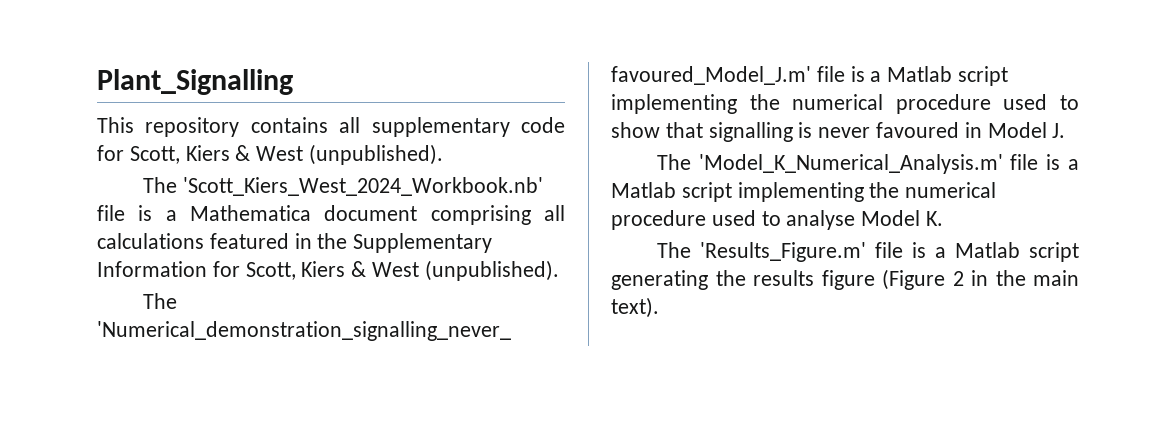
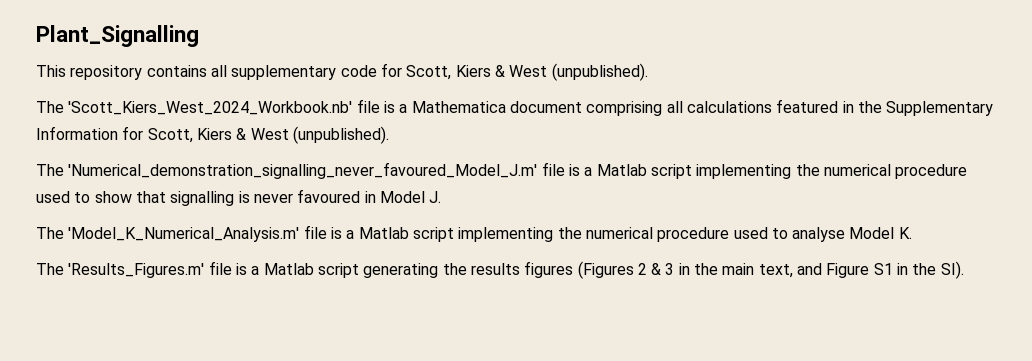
- The 'Results_Figure.m' file is a Matlab script generating the results figure (Figure 2 in the main text).
+ The 'Results_Figures.m' file is a Matlab script generating the results figures (Figures 2 & 3 in the main text, and Figure S1 in the SI).

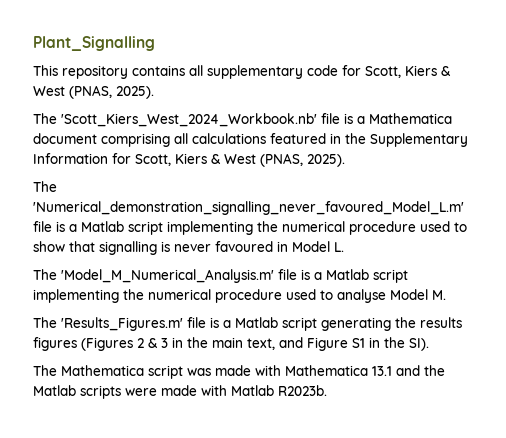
- This repository contains all supplementary code for Scott, Kiers & West (unpublished).
+ This repository contains all supplementary code for Scott, Kiers & West (PNAS, 2025).
- The 'Scott_Kiers_West_2024_Workbook.nb' file is a Mathematica document comprising all calculations featured in the Supplementary Information for Scott, Kiers & West (unpublished).
- The 'Numerical_demonstration_signalling_never_favoured_Model_J.m' file is a Matlab script implementing the numerical procedure used to show that signalling is never favoured in Model J.
- The 'Model_K_Numerical_Analysis.m' file is a Matlab script implementing the numerical procedure used to analyse Model K.
+ The 'Scott_Kiers_West_2024_Workbook.nb' file is a Mathematica document comprising all calculations featured in the Supplementary Information for Scott, Kiers & West (PNAS, 2025).
+ The 'Numerical_demonstration_signalling_never_favoured_Model_L.m' file is a Matlab script implementing the numerical procedure used to show that signalling is never favoured in Model L.
+ The 'Model_M_Numerical_Analysis.m' file is a Matlab script implementing the numerical procedure used to analyse Model M.
+ The Mathematica script was made with Mathematica 13.1 and the Matlab scripts were made with Matlab R2023b.

